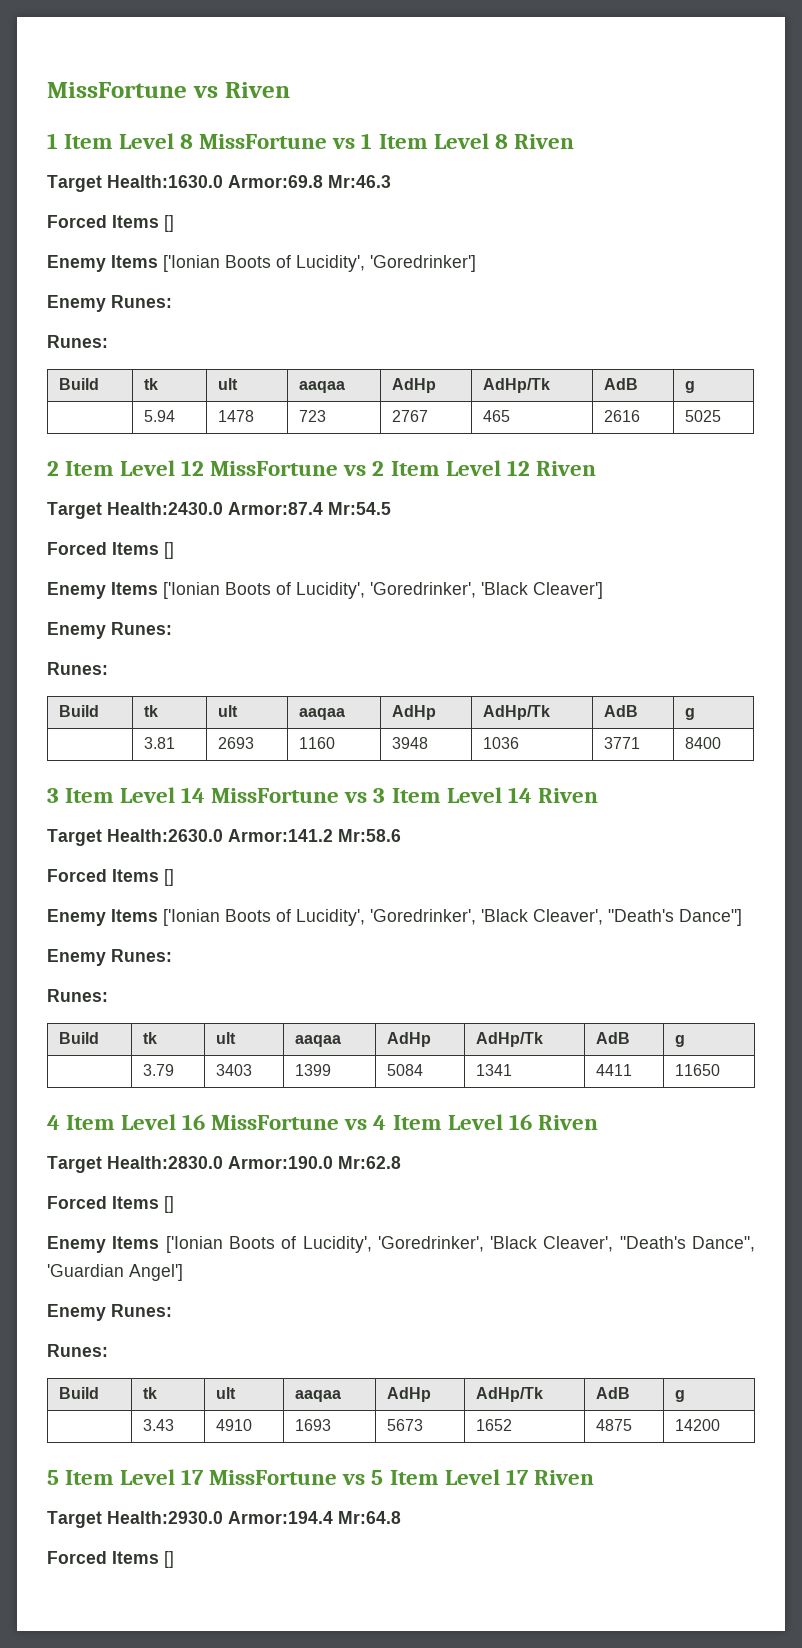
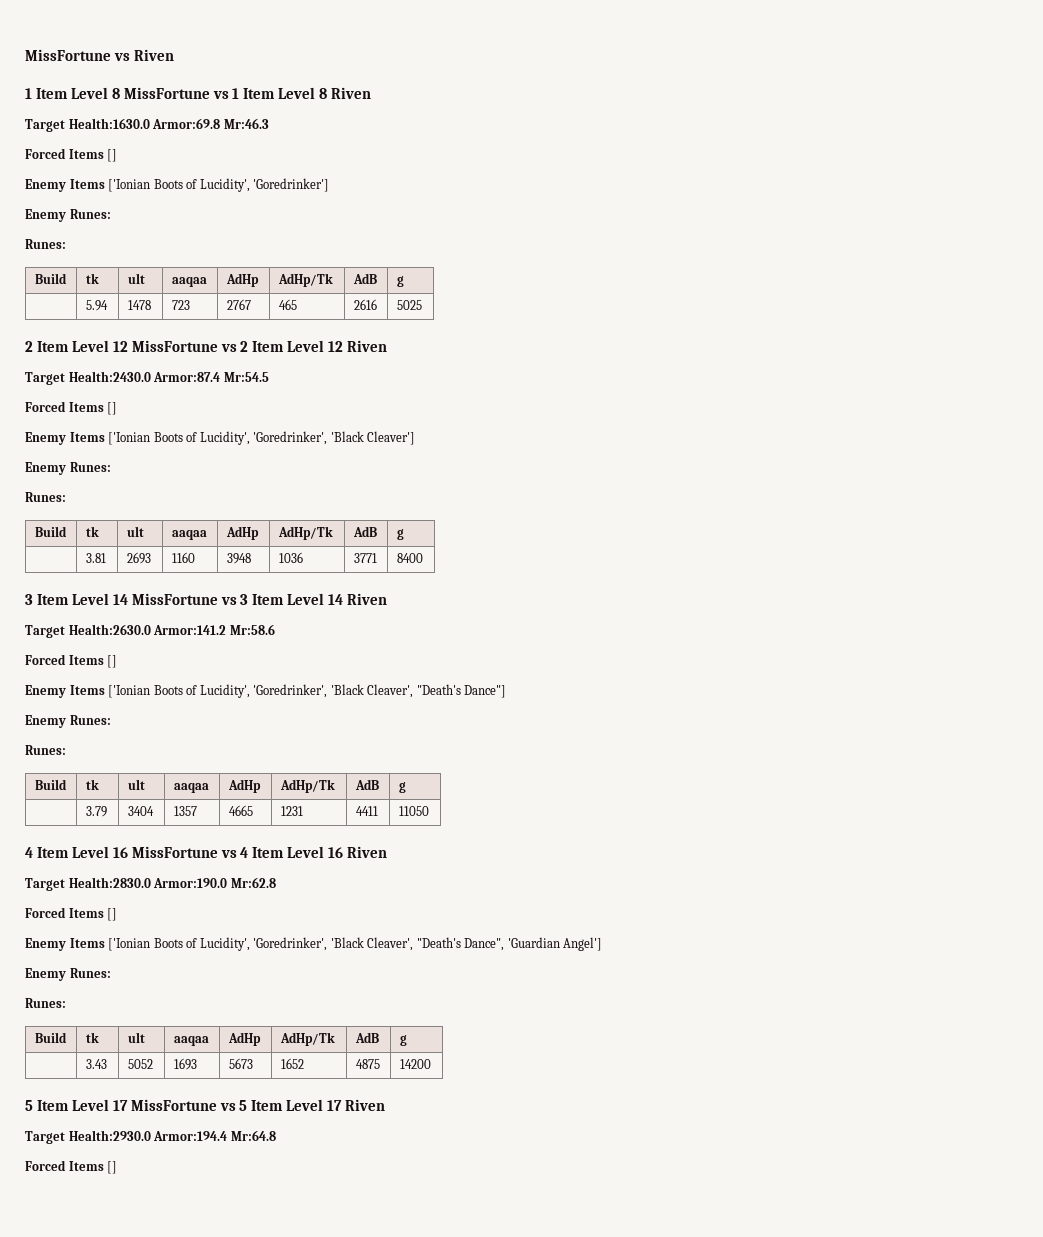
- | 3.79 | 3403 | 1399 | 5084 | 1341 | 4411 | 11650
+ | 3.79 | 3404 | 1357 | 4665 | 1231 | 4411 | 11050
- | 3.43 | 4910 | 1693 | 5673 | 1652 | 4875 | 14200
+ | 3.43 | 5052 | 1693 | 5673 | 1652 | 4875 | 14200

